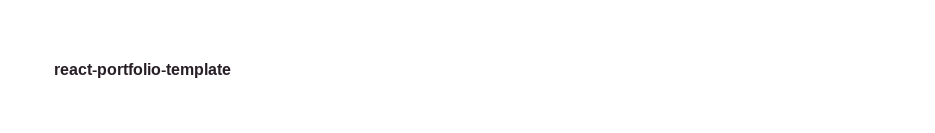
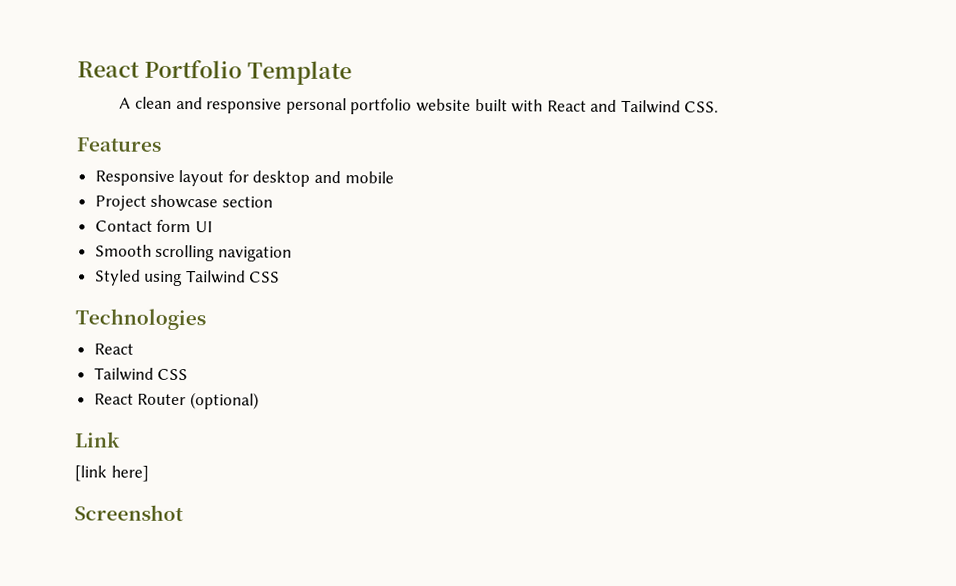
- react-portfolio-template
+ React Portfolio Template
+ A clean and responsive personal portfolio website built with React and Tailwind CSS.
+ Features
+ Responsive layout for desktop and mobile
+ Project showcase section
+ Contact form UI
+ Smooth scrolling navigation
+ Styled using Tailwind CSS
+ Technologies
+ React
+ Tailwind CSS
+ React Router (optional)
+ Link
+ [link here]
+ Screenshot

